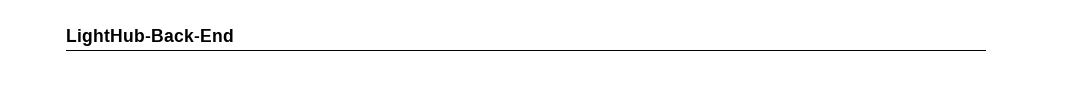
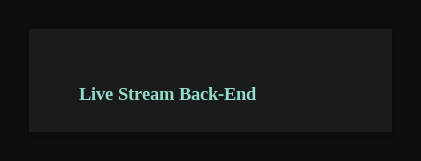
- LightHub-Back-End
+ Live Stream Back-End

